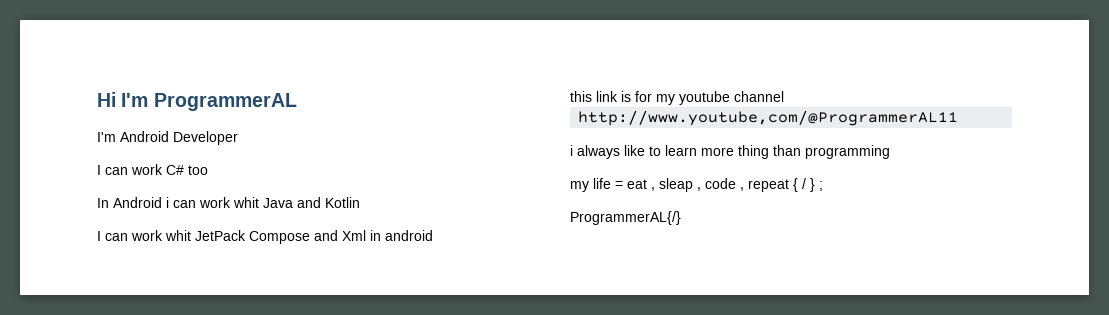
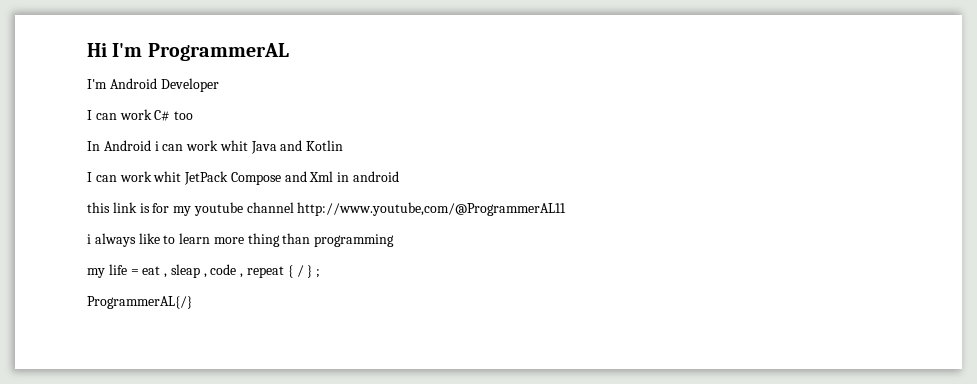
- this link is for my youtube channel
- http://www.youtube,com/@ProgrammerAL11
+ this link is for my youtube channel http://www.youtube,com/@ProgrammerAL11

